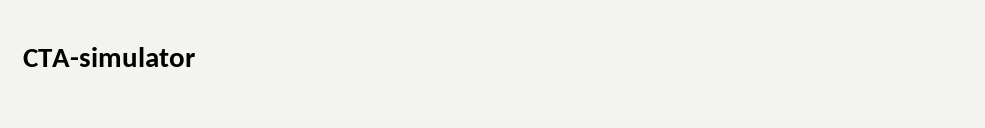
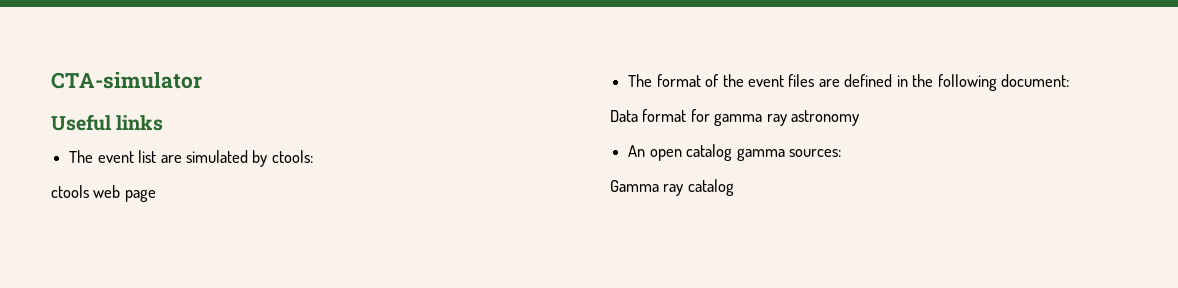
+ Useful links
+ The event list are simulated by ctools:
+ ctools web page
+ The format of the event files are defined in the following document:
+ Data format for gamma ray astronomy
+ An open catalog gamma sources:
+ Gamma ray catalog

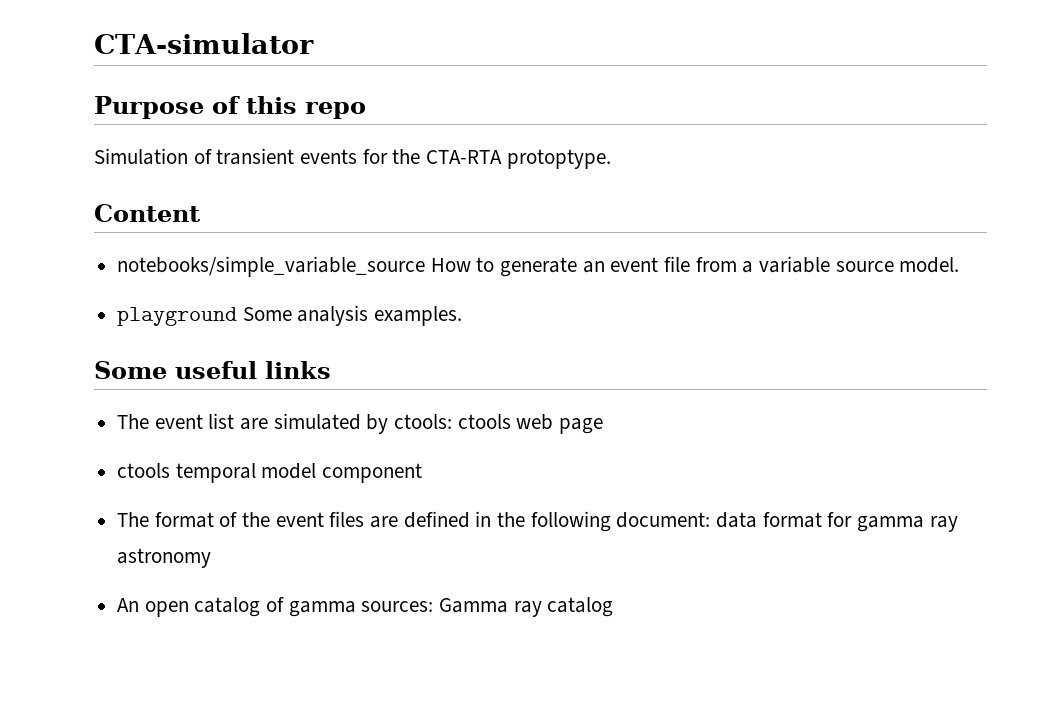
- Useful links
+ Purpose of this repo
+ Simulation of transient events for the CTA-RTA protoptype.
+ Content
+ notebooks/simple_variable_source How to generate an event file from a variable source model.
+ playground Some analysis examples.
+ Some useful links
- The event list are simulated by ctools:
- ctools web page
+ The event list are simulated by ctools: ctools web page
+ ctools temporal model component
- The format of the event files are defined in the following document:
- Data format for gamma ray astronomy
+ The format of the event files are defined in the following document: data format for gamma ray astronomy
- An open catalog gamma sources:
- Gamma ray catalog
+ An open catalog of gamma sources: Gamma ray catalog

